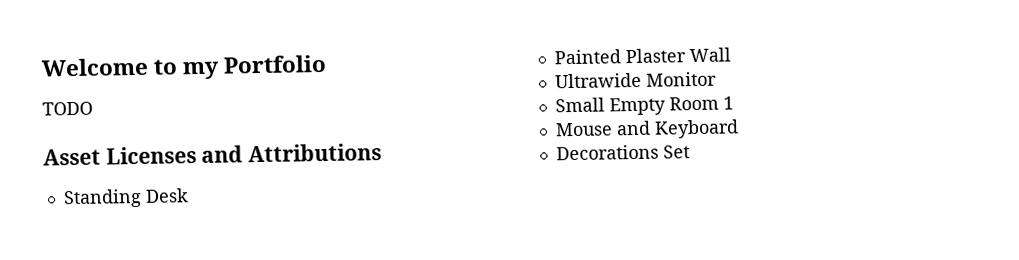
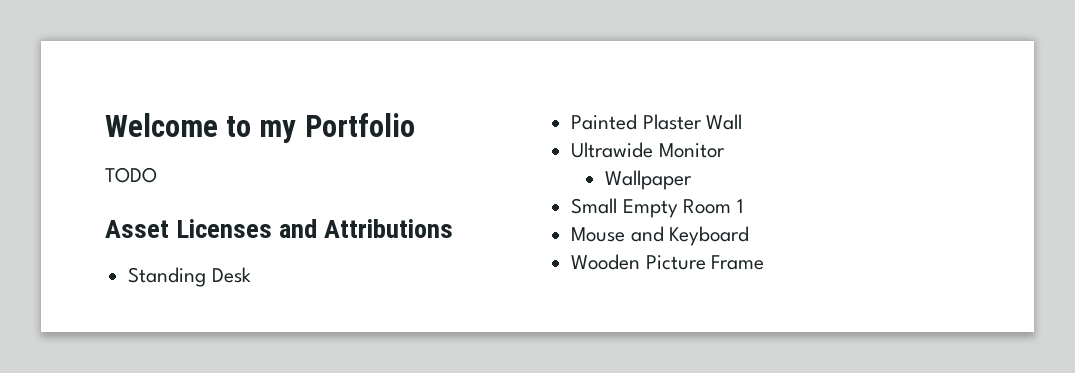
+ Wallpaper
- Decorations Set
+ Wooden Picture Frame

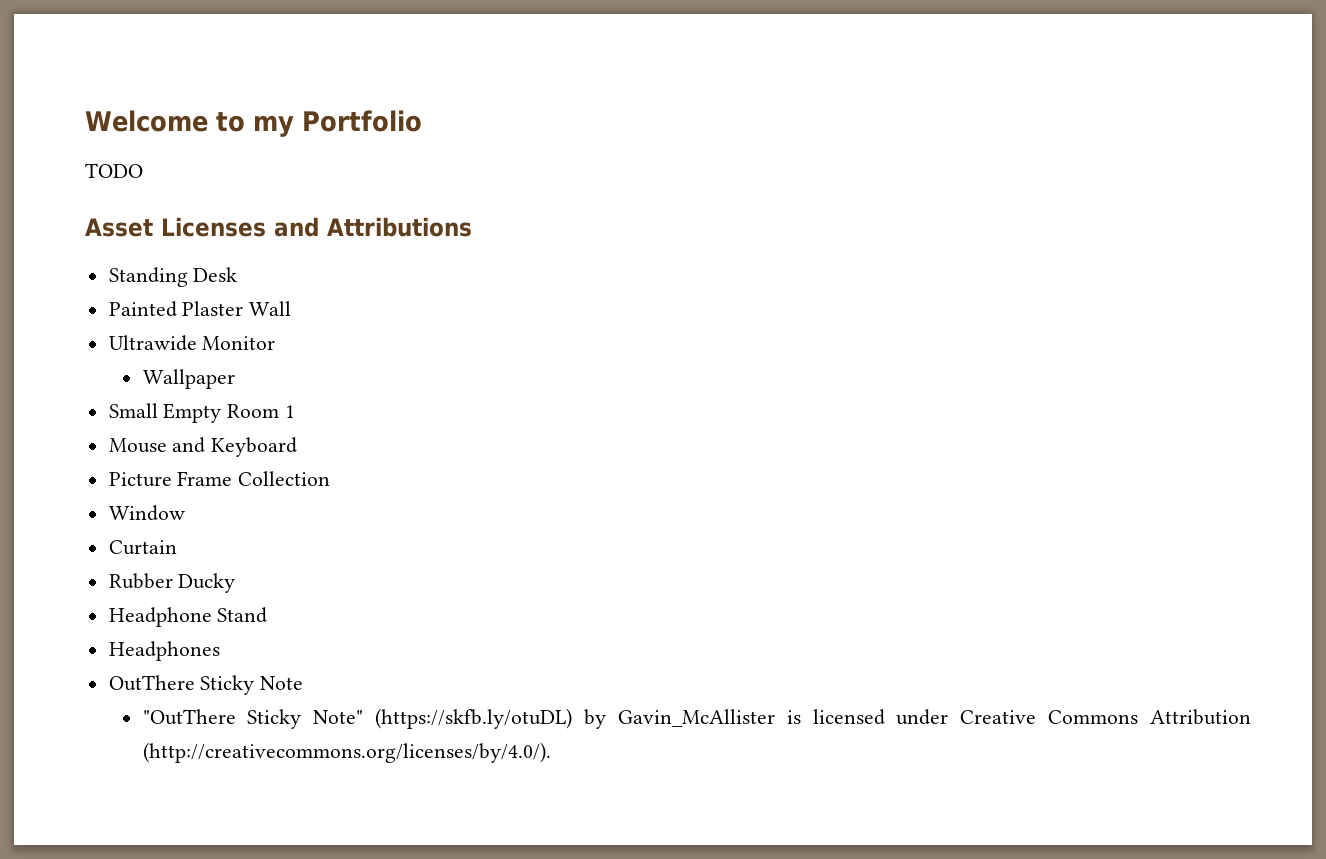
- Wooden Picture Frame
+ Picture Frame Collection
+ Window
+ Curtain
+ Rubber Ducky
+ Headphone Stand
+ Headphones
+ OutThere Sticky Note
+ "OutThere Sticky Note" (https://skfb.ly/otuDL) by Gavin_McAllister is licensed under Creative Commons Attribution (http://creativecommons.org/licenses/by/4.0/).

